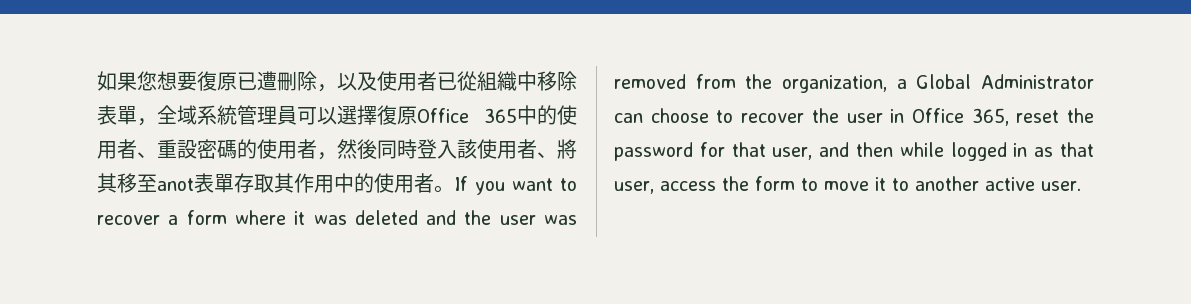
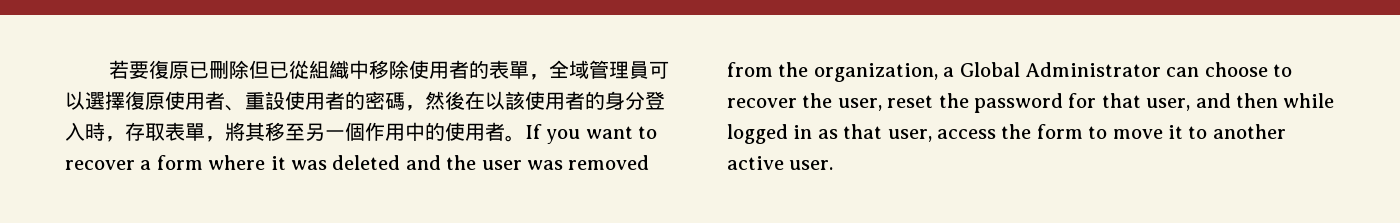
- 如果您想要復原已遭刪除，以及使用者已從組織中移除表單，全域系統管理員可以選擇復原Office 365中的使用者、重設密碼的使用者，然後同時登入該使用者、將其移至anot表單存取其作用中的使用者。
+ 若要復原已刪除但已從組織中移除使用者的表單，全域管理員可以選擇復原使用者、重設使用者的密碼，然後在以該使用者的身分登入時，存取表單，將其移至另一個作用中的使用者。
- If you want to recover a form where it was deleted and the user was removed from the organization, a Global Administrator can choose to recover the user in Office 365, reset the password for that user, and then while logged in as that user, access the form to move it to another active user.
+ If you want to recover a form where it was deleted and the user was removed from the organization, a Global Administrator can choose to recover the user, reset the password for that user, and then while logged in as that user, access the form to move it to another active user.

